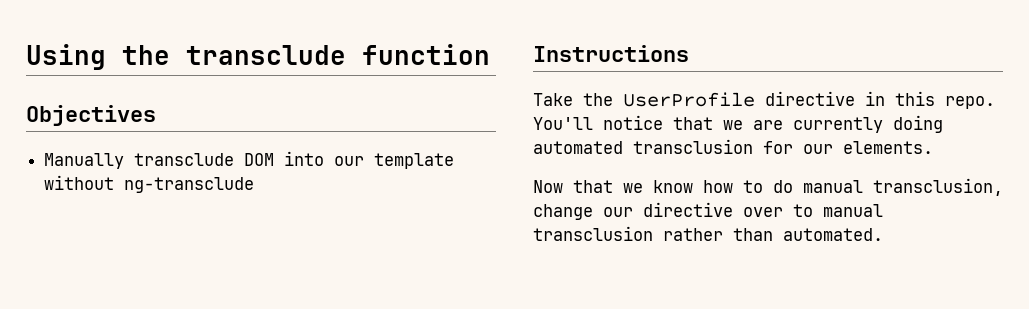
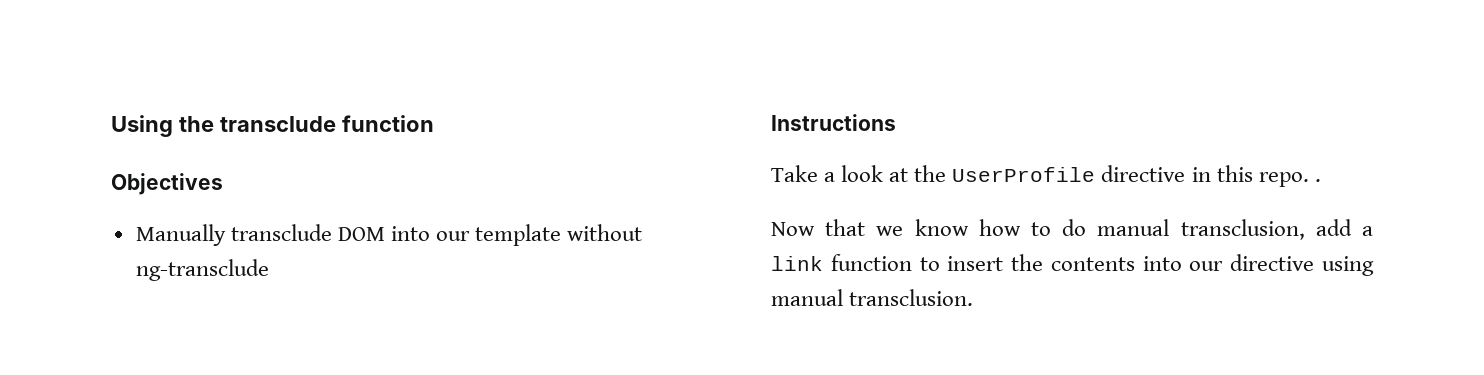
- Take the UserProfile directive in this repo. You'll notice that we are currently doing automated transclusion for our elements.
+ Take a look at the UserProfile directive in this repo. .
- Now that we know how to do manual transclusion, change our directive over to manual transclusion rather than automated.
+ Now that we know how to do manual transclusion, add a link function to insert the contents into our directive using manual transclusion.

